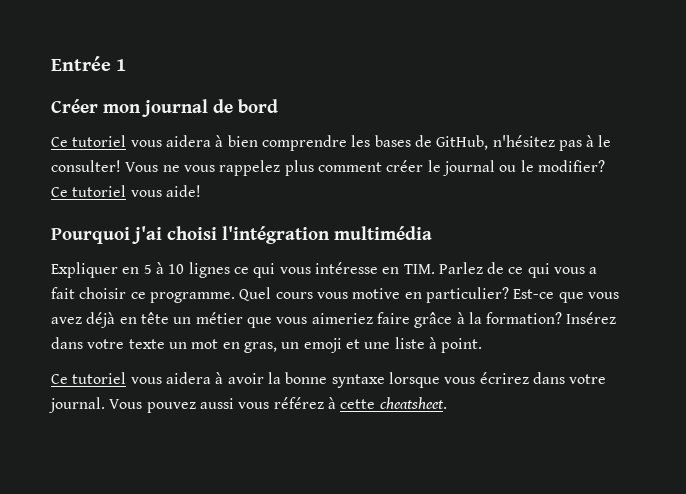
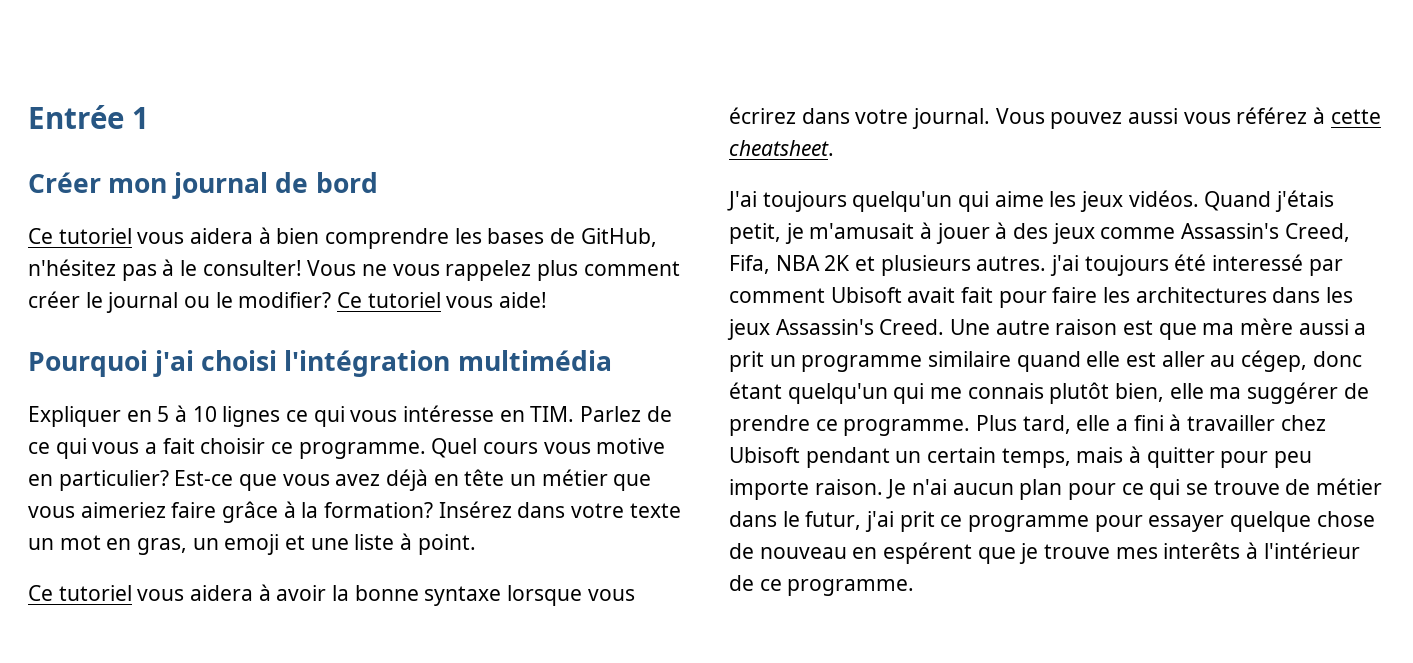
+ J'ai toujours quelqu'un qui aime les jeux vidéos. Quand j'étais petit, je m'amusait à jouer à des jeux comme Assassin's Creed, Fifa, NBA 2K et plusieurs autres. j'ai toujours été interessé par comment Ubisoft avait fait pour faire les architectures dans les jeux Assassin's Creed. Une autre raison est que ma mère aussi a prit un programme similaire quand elle est aller au cégep, donc étant quelqu'un qui me connais plutôt bien, elle ma suggérer de prendre ce programme. Plus tard, elle a fini à travailler chez Ubisoft pendant un certain temps, mais à quitter pour peu importe raison. Je n'ai aucun plan pour ce qui se trouve de métier dans le futur, j'ai prit ce programme pour essayer quelque chose de nouveau en espérent que je trouve mes interêts à l'intérieur de ce programme.

